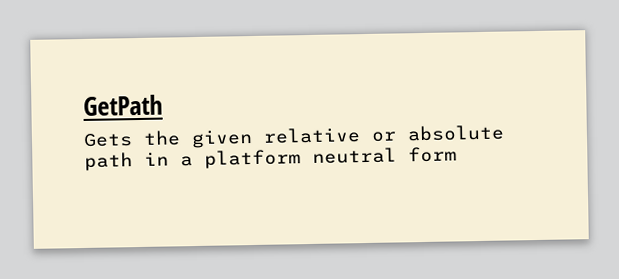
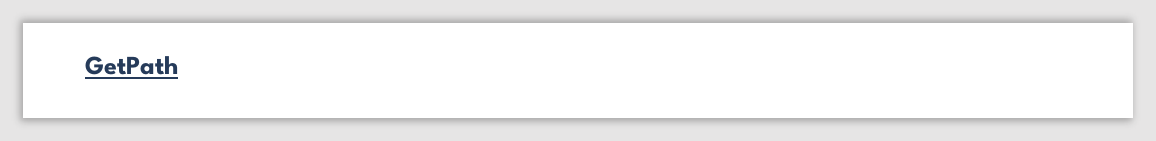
- Gets the given relative or absolute path in a platform neutral form

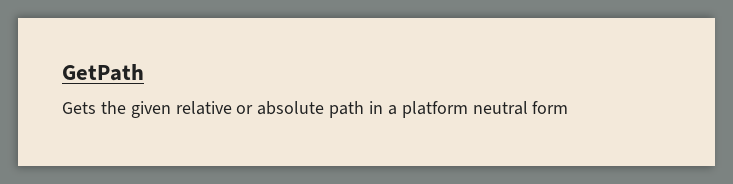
+ Gets the given relative or absolute path in a platform neutral form

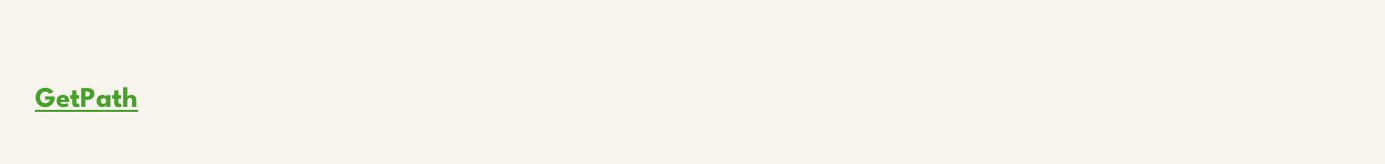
- Gets the given relative or absolute path in a platform neutral form

